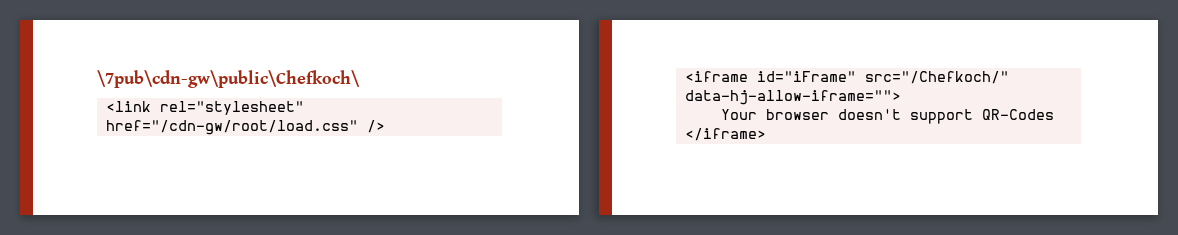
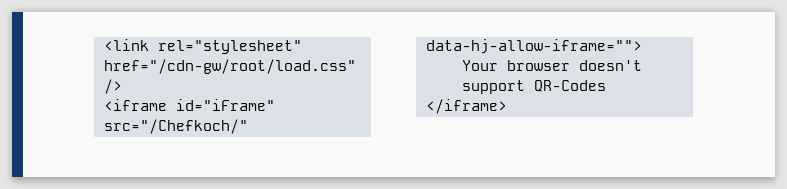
- \7pub\cdn-gw\public\Chefkoch\

